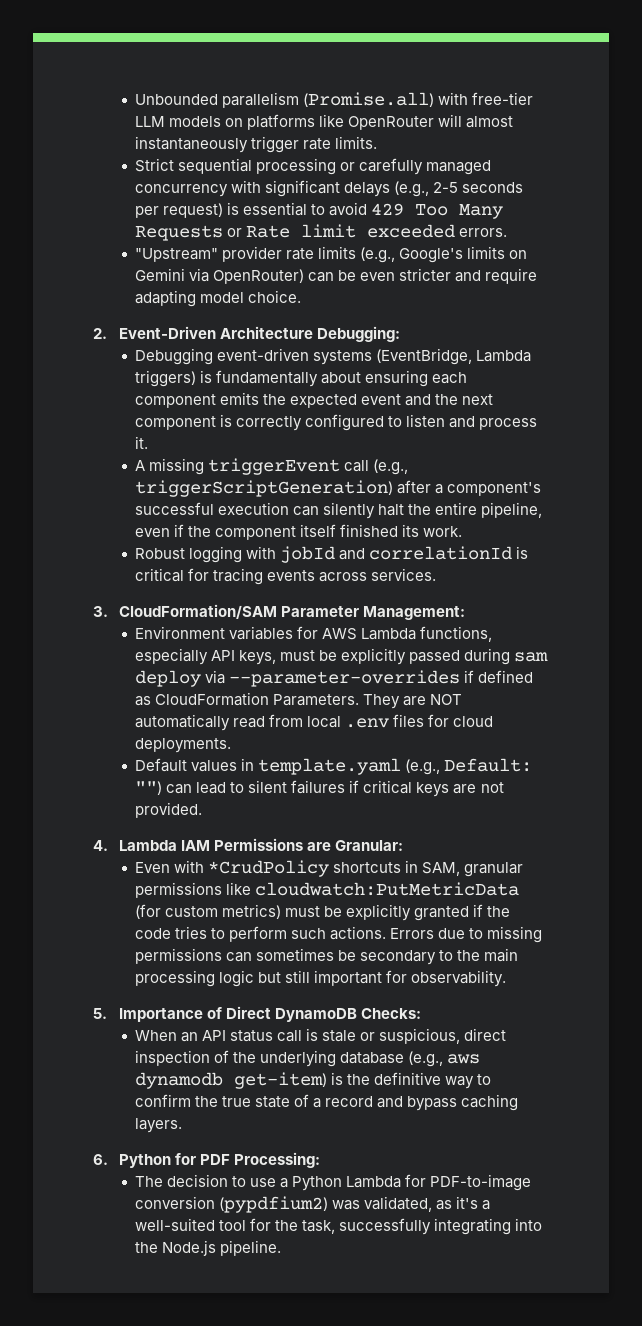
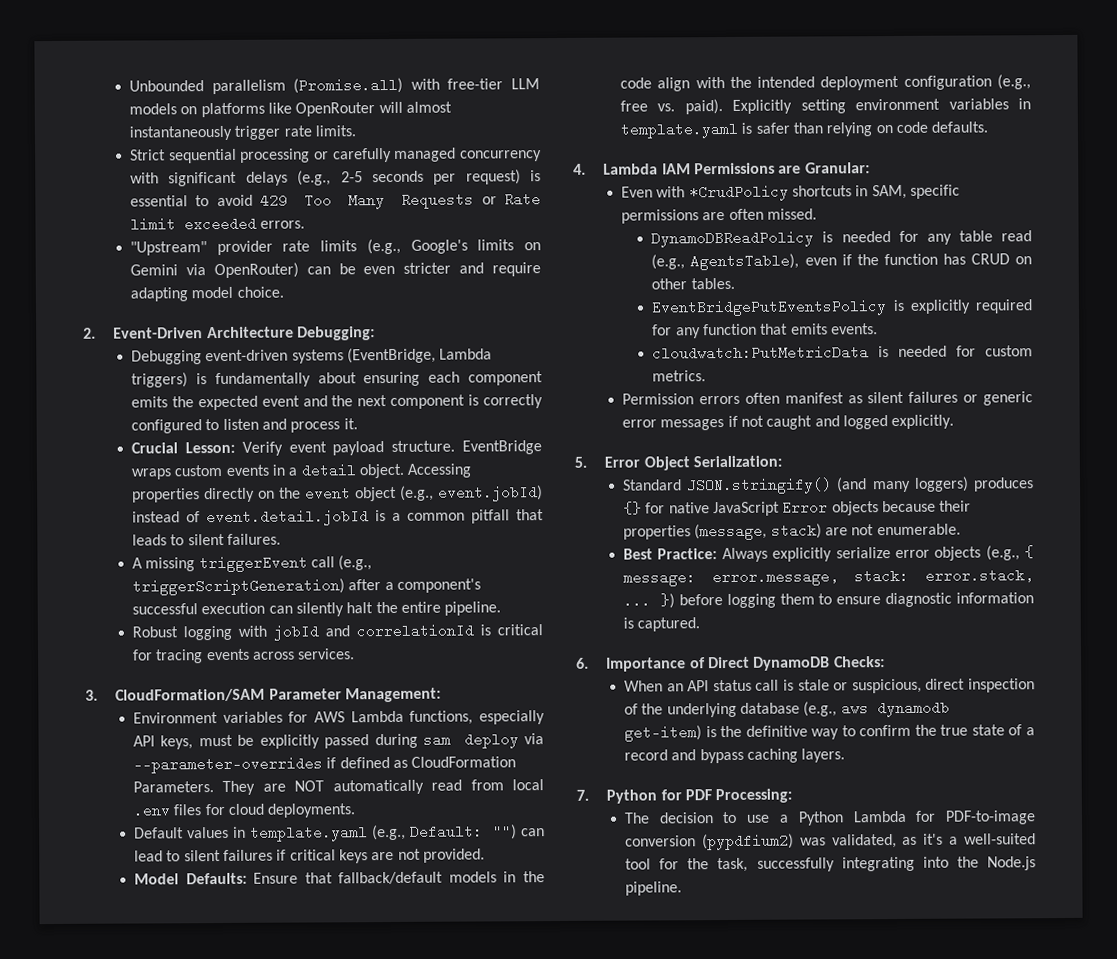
+ Crucial Lesson: Verify event payload structure. EventBridge wraps custom events in a detail object. Accessing properties directly on the event object (e.g., event.jobId) instead of event.detail.jobId is a common pitfall that leads to silent failures.
- A missing triggerEvent call (e.g., triggerScriptGeneration) after a component's successful execution can silently halt the entire pipeline, even if the component itself finished its work.
+ A missing triggerEvent call (e.g., triggerScriptGeneration) after a component's successful execution can silently halt the entire pipeline.
+ Model Defaults: Ensure that fallback/default models in the code align with the intended deployment configuration (e.g., free vs. paid). Explicitly setting environment variables in template.yaml is safer than relying on code defaults.
- Even with *CrudPolicy shortcuts in SAM, granular permissions like cloudwatch:PutMetricData (for custom metrics) must be explicitly granted if the code tries to perform such actions. Errors due to missing permissions can sometimes be secondary to the main processing logic but still important for observability.
- 5. Importance of Direct DynamoDB Checks:
+ Even with *CrudPolicy shortcuts in SAM, specific permissions are often missed.
+ DynamoDBReadPolicy is needed for any table read (e.g., AgentsTable), even if the function has CRUD on other tables.
+ EventBridgePutEventsPolicy is explicitly required for any function that emits events.
+ cloudwatch:PutMetricData is needed for custom metrics.
+ Permission errors often manifest as silent failures or generic error messages if not caught and logged explicitly.
+ 5. Error Object Serialization:
+ Standard JSON.stringify() (and many loggers) produces {} for native JavaScript Error objects because their properties (message, stack) are not enumerable.
+ Best Practice: Always explicitly serialize error objects (e.g., { message: error.message, stack: error.stack, ... }) before logging them to ensure diagnostic information is captured.
+ 6. Importance of Direct DynamoDB Checks:
- 6. Python for PDF Processing:
+ 7. Python for PDF Processing:

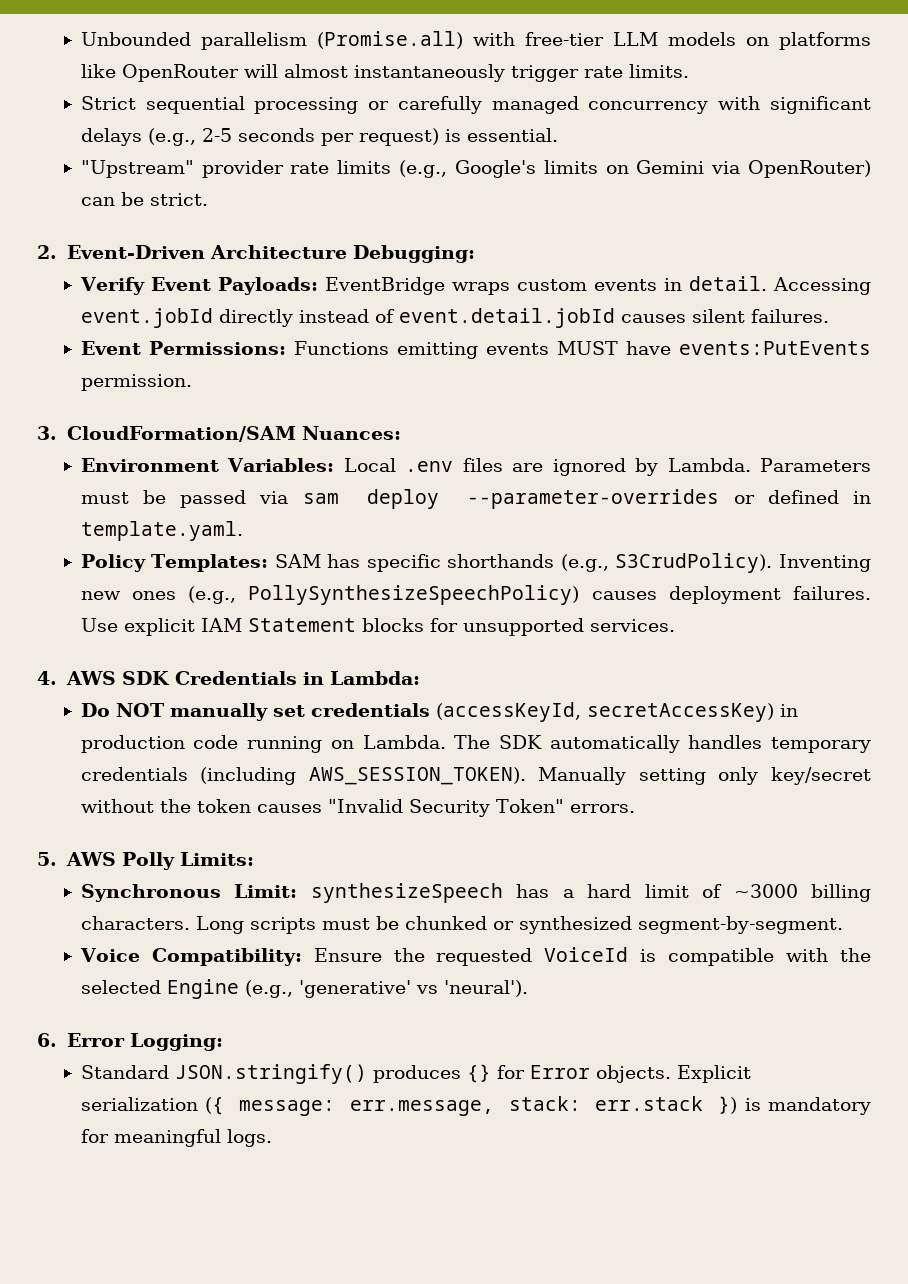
- Strict sequential processing or carefully managed concurrency with significant delays (e.g., 2-5 seconds per request) is essential to avoid 429 Too Many Requests or Rate limit exceeded errors.
+ Strict sequential processing or carefully managed concurrency with significant delays (e.g., 2-5 seconds per request) is essential.
- "Upstream" provider rate limits (e.g., Google's limits on Gemini via OpenRouter) can be even stricter and require adapting model choice.
+ "Upstream" provider rate limits (e.g., Google's limits on Gemini via OpenRouter) can be strict.
  2. Event-Driven Architecture Debugging:
- Debugging event-driven systems (EventBridge, Lambda triggers) is fundamentally about ensuring each component emits the expected event and the next component is correctly configured to listen and process it.
- Crucial Lesson: Verify event payload structure. EventBridge wraps custom events in a detail object. Accessing properties directly on the event object (e.g., event.jobId) instead of event.detail.jobId is a common pitfall that leads to silent failures.
- A missing triggerEvent call (e.g., triggerScriptGeneration) after a component's successful execution can silently halt the entire pipeline.
- Robust logging with jobId and correlationId is critical for tracing events across services.
- 3. CloudFormation/SAM Parameter Management:
- Environment variables for AWS Lambda functions, especially API keys, must be explicitly passed during sam deploy via --parameter-overrides if defined as CloudFormation Parameters. They are NOT automatically read from local .env files for cloud deployments.
- Default values in template.yaml (e.g., Default: "") can lead to silent failures if critical keys are not provided.
- Model Defaults: Ensure that fallback/default models in the code align with the intended deployment configuration (e.g., free vs. paid). Explicitly setting environment variables in template.yaml is safer than relying on code defaults.
- 4. Lambda IAM Permissions are Granular:
- Even with *CrudPolicy shortcuts in SAM, specific permissions are often missed.
- DynamoDBReadPolicy is needed for any table read (e.g., AgentsTable), even if the function has CRUD on other tables.
- EventBridgePutEventsPolicy is explicitly required for any function that emits events.
- cloudwatch:PutMetricData is needed for custom metrics.
- Permission errors often manifest as silent failures or generic error messages if not caught and logged explicitly.
- 5. Error Object Serialization:
- Standard JSON.stringify() (and many loggers) produces {} for native JavaScript Error objects because their properties (message, stack) are not enumerable.
- Best Practice: Always explicitly serialize error objects (e.g., { message: error.message, stack: error.stack, ... }) before logging them to ensure diagnostic information is captured.
- 6. Importance of Direct DynamoDB Checks:
- When an API status call is stale or suspicious, direct inspection of the underlying database (e.g., aws dynamodb get-item) is the definitive way to confirm the true state of a record and bypass caching layers.
- 7. Python for PDF Processing:
- The decision to use a Python Lambda for PDF-to-image conversion (pypdfium2) was validated, as it's a well-suited tool for the task, successfully integrating into the Node.js pipeline.
+ Verify Event Payloads: EventBridge wraps custom events in detail. Accessing event.jobId directly instead of event.detail.jobId causes silent failures.
+ Event Permissions: Functions emitting events MUST have events:PutEvents permission.
+ 3. CloudFormation/SAM Nuances:
+ Environment Variables: Local .env files are ignored by Lambda. Parameters must be passed via sam deploy --parameter-overrides or defined in template.yaml.
+ Policy Templates: SAM has specific shorthands (e.g., S3CrudPolicy). Inventing new ones (e.g., PollySynthesizeSpeechPolicy) causes deployment failures. Use explicit IAM Statement blocks for unsupported services.
+ 4. AWS SDK Credentials in Lambda:
+ Do NOT manually set credentials (accessKeyId, secretAccessKey) in production code running on Lambda. The SDK automatically handles temporary credentials (including AWS_SESSION_TOKEN). Manually setting only key/secret without the token causes "Invalid Security Token" errors.
+ 5. AWS Polly Limits:
+ Synchronous Limit: synthesizeSpeech has a hard limit of ~3000 billing characters. Long scripts must be chunked or synthesized segment-by-segment.
+ Voice Compatibility: Ensure the requested VoiceId is compatible with the selected Engine (e.g., 'generative' vs 'neural').
+ 6. Error Logging:
+ Standard JSON.stringify() produces {} for Error objects. Explicit serialization ({ message: err.message, stack: err.stack }) is mandatory for meaningful logs.

